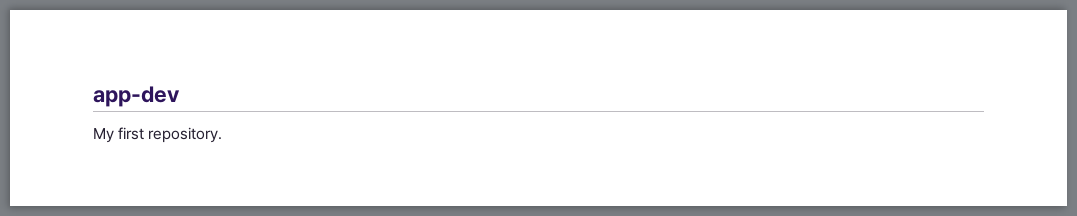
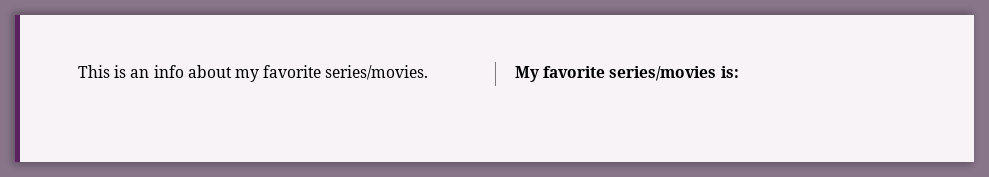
- app-dev
- My first repository.
+ This is an info about my favorite series/movies.
+ My favorite series/movies is:

